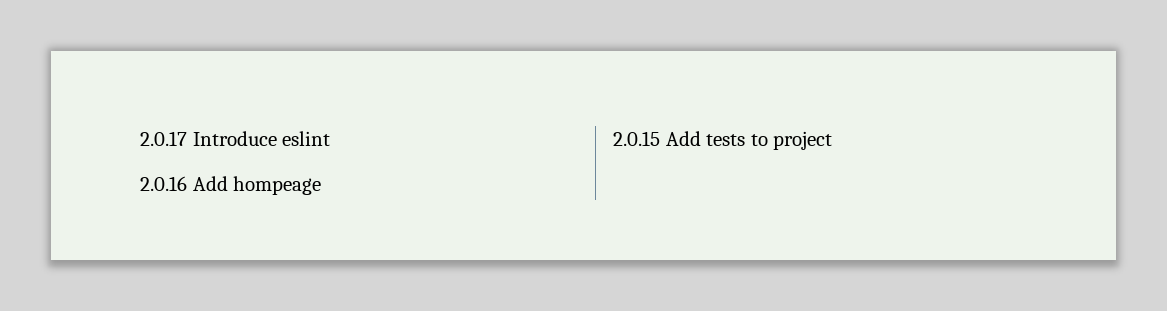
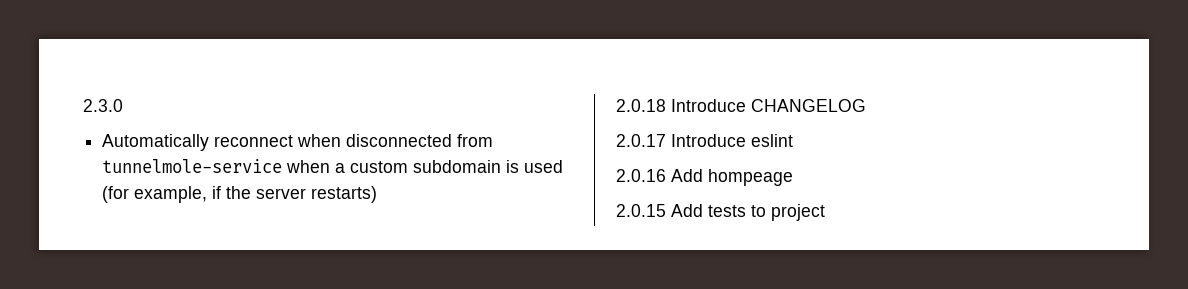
+ 2.3.0
+ Automatically reconnect when disconnected from tunnelmole-service when a custom subdomain is used (for example, if the server restarts)
+ 2.0.18 Introduce CHANGELOG

